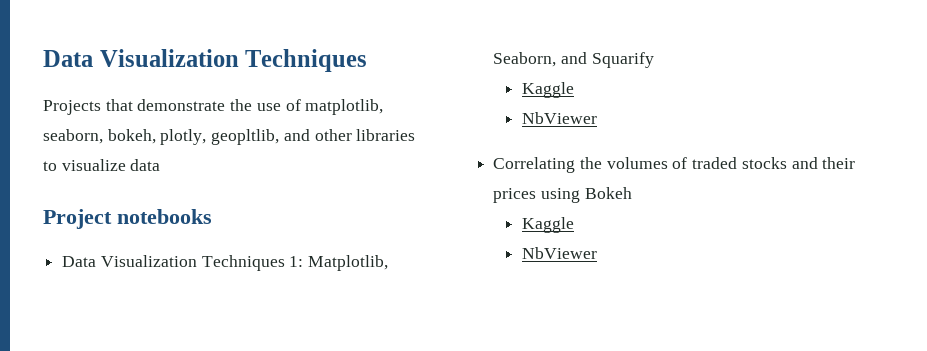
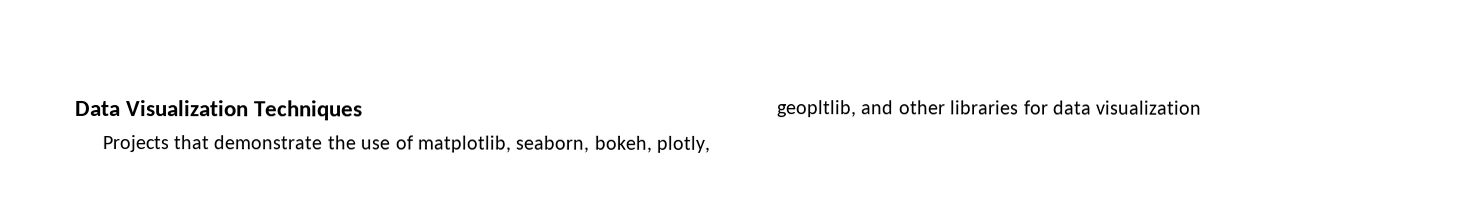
- Projects that demonstrate the use of matplotlib, seaborn, bokeh, plotly, geopltlib, and other libraries to visualize data
- Project notebooks
- Data Visualization Techniques 1: Matplotlib, Seaborn, and Squarify
- Kaggle
- NbViewer
- Correlating the volumes of traded stocks and their prices using Bokeh
- Kaggle
- NbViewer
+ Projects that demonstrate the use of matplotlib, seaborn, bokeh, plotly, geopltlib, and other libraries for data visualization

